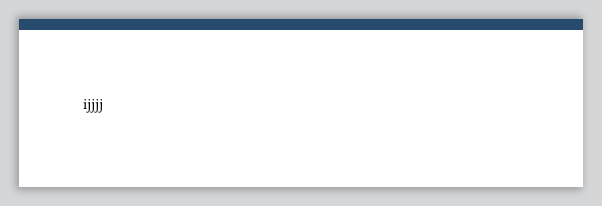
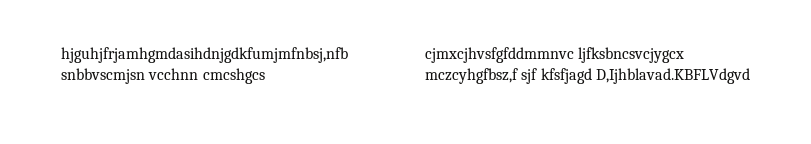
- ijjjj
+ hjguhjfrjamhgmdasihdnjgdkfumjmfnbsj,nfb snbbvscmjsn vcchnn cmcshgcs cjmxcjhvsfgfddmmnvc ljfksbncsvcjygcx mczcyhgfbsz,f sjf kfsfjagd D,Ijhblavad.KBFLVdgvd

